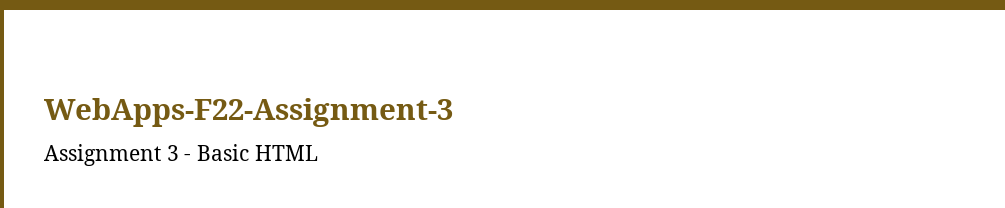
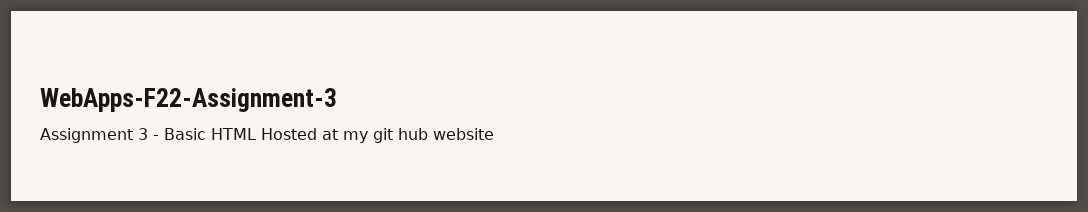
- Assignment 3 - Basic HTML
+ Assignment 3 - Basic HTML Hosted at my git hub website

